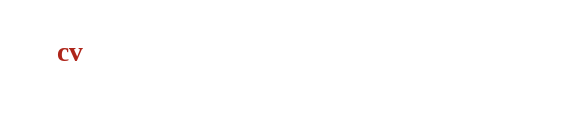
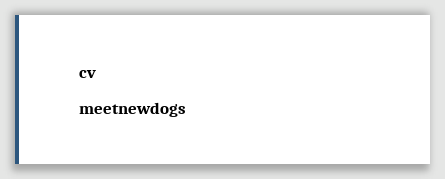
+ meetnewdogs

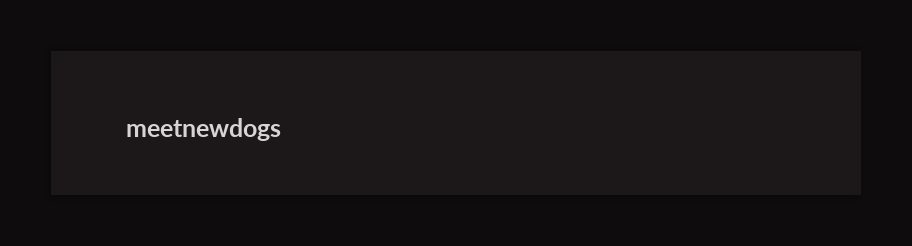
- cv

